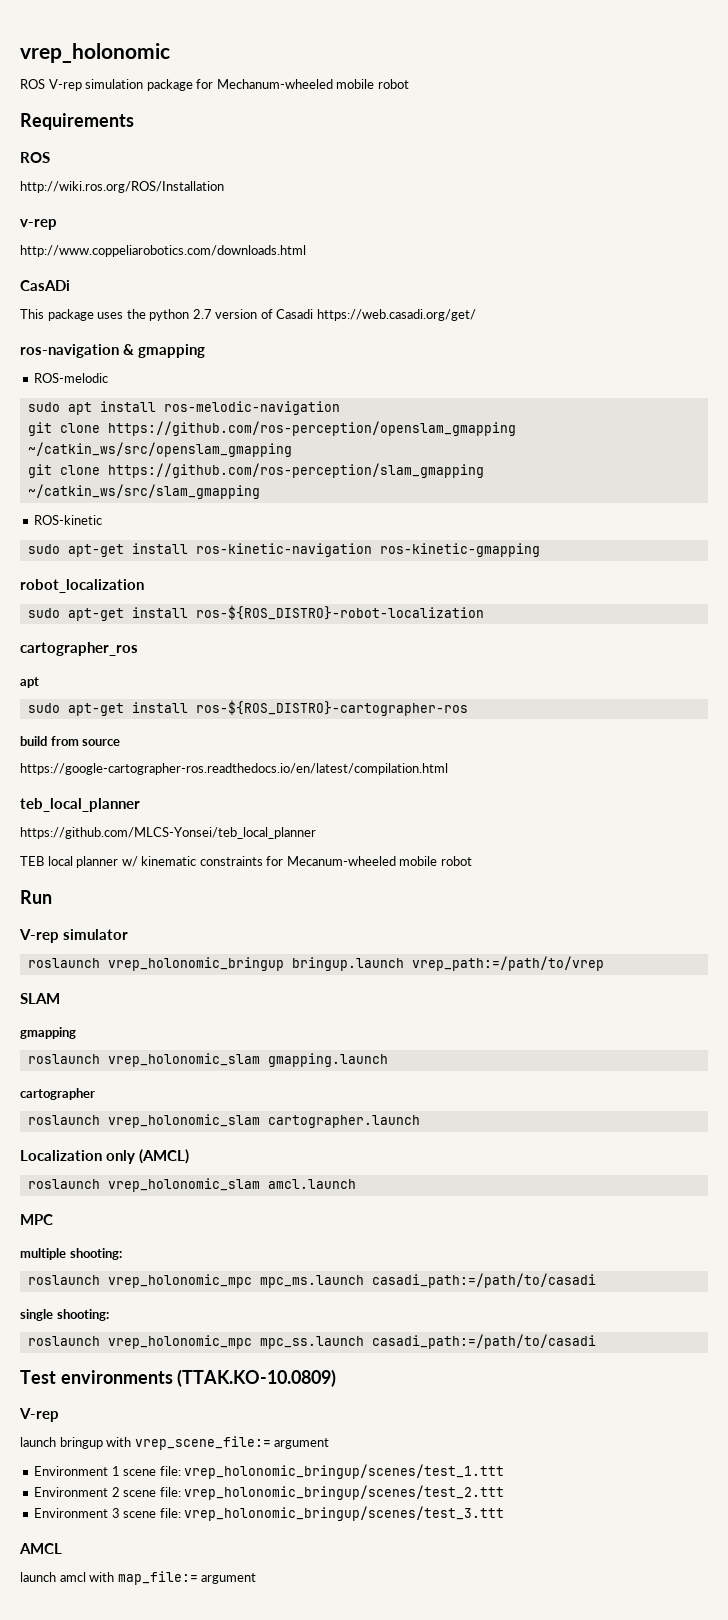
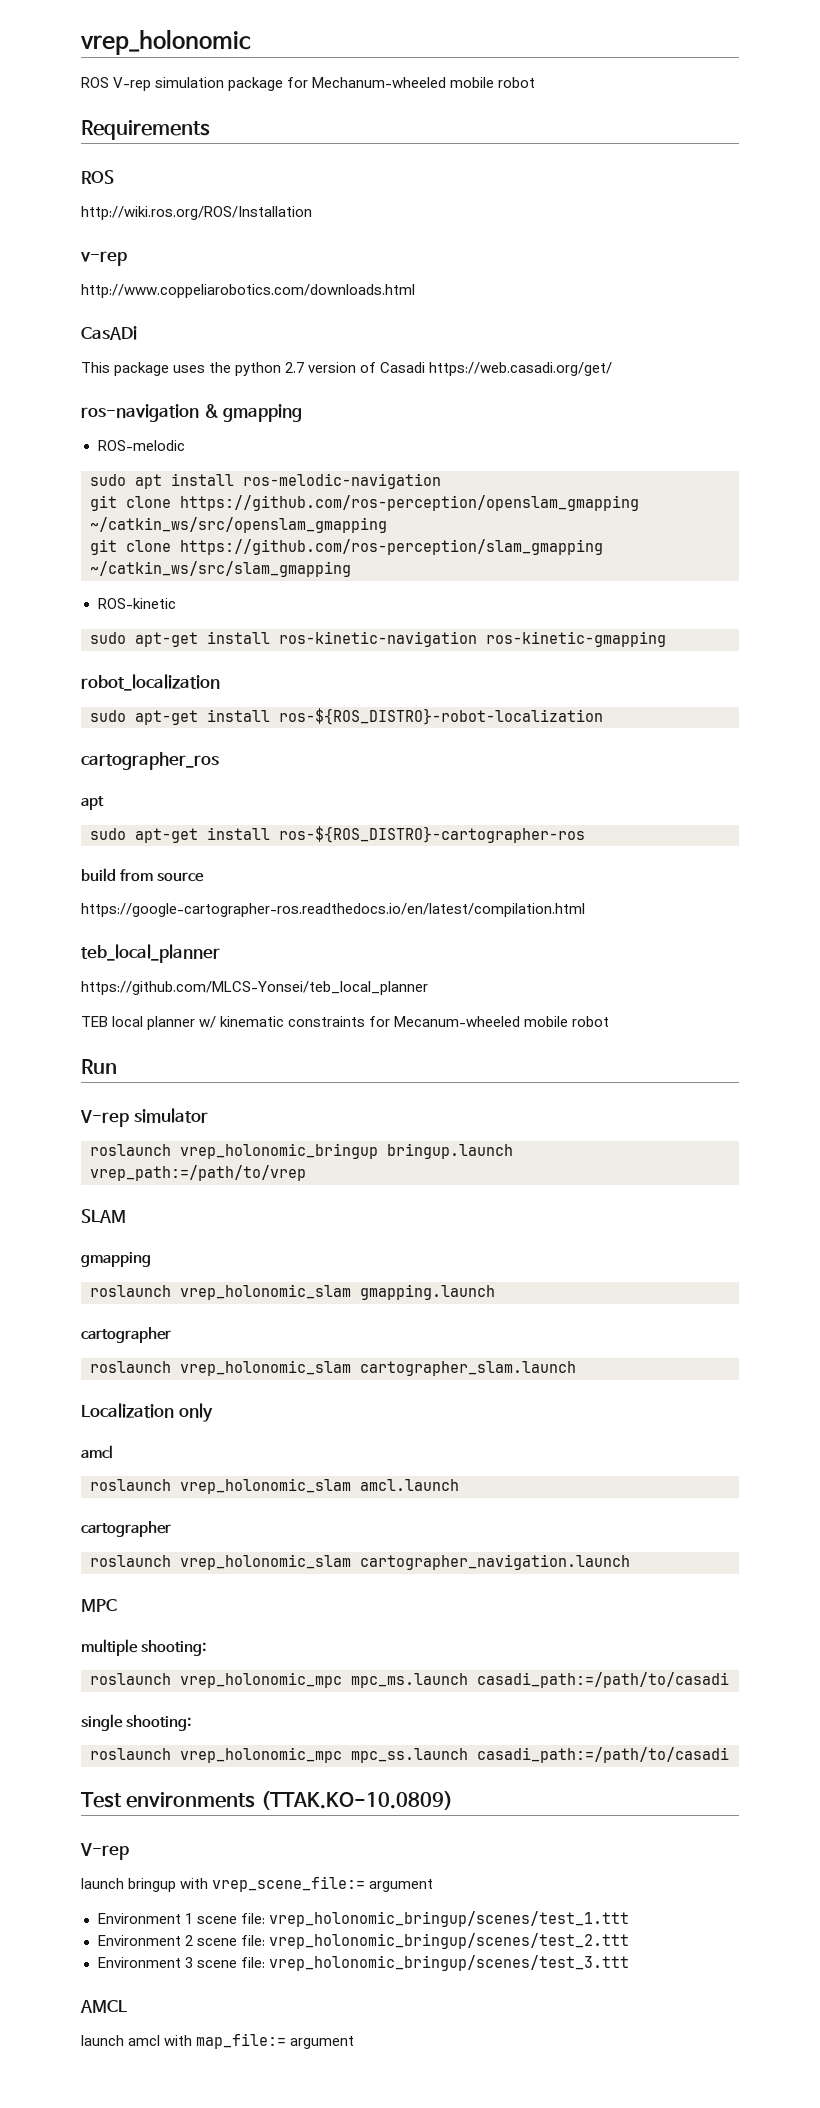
- roslaunch vrep_holonomic_slam cartographer.launch
+ roslaunch vrep_holonomic_slam cartographer_slam.launch
- Localization only (AMCL)
+ Localization only
+ amcl
  roslaunch vrep_holonomic_slam amcl.launch
+ cartographer
+ roslaunch vrep_holonomic_slam cartographer_navigation.launch

